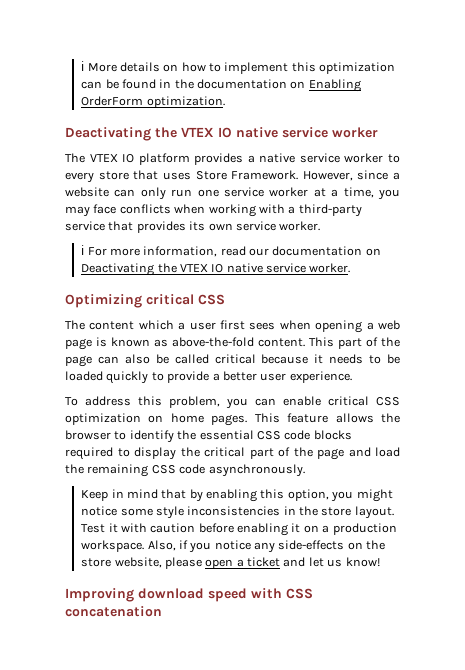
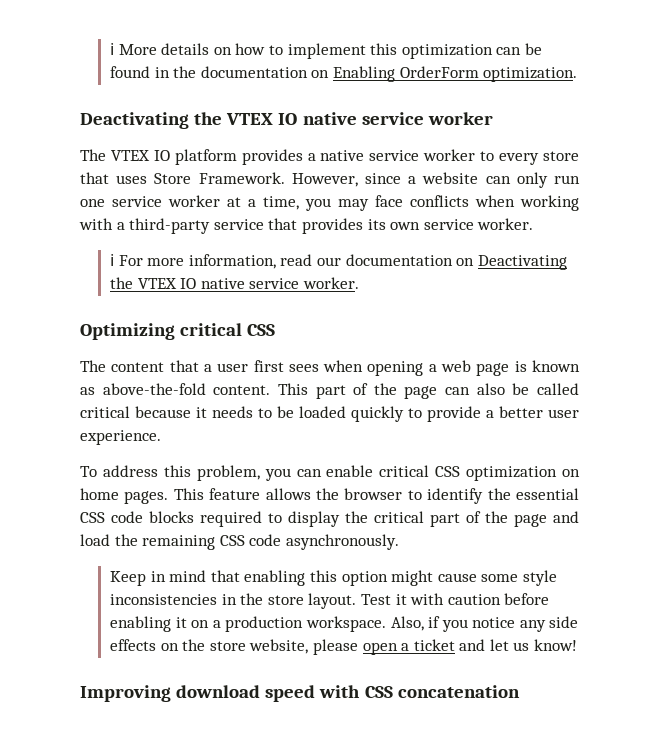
- The content which a user first sees when opening a web page is known as above-the-fold content.
+ The content that a user first sees when opening a web page is known as above-the-fold content.
- Keep in mind that by enabling this option, you might notice some style inconsistencies in the store layout.
+ Keep in mind that enabling this option might cause some style inconsistencies in the store layout.
- Also, if you notice any side-effects on the store website, please open a ticket and let us know!
+ Also, if you notice any side effects on the store website, please open a ticket and let us know!

